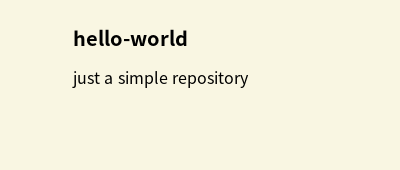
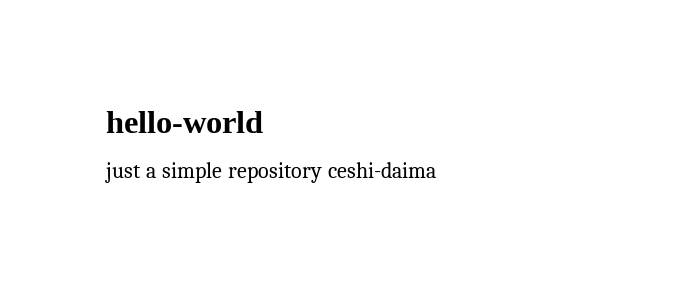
- just a simple repository
+ just a simple repository ceshi-daima

